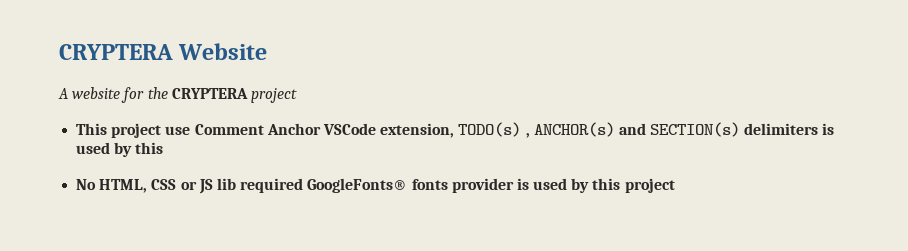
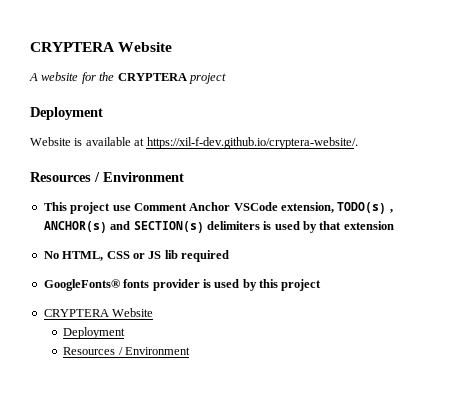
  A website for the CRYPTERA project
+ Deployment
+ Website is available at https://xil-f-dev.github.io/cryptera-website/.
+ Resources / Environment
- This project use Comment Anchor VSCode extension, TODO(s) , ANCHOR(s) and SECTION(s) delimiters is used by this
+ This project use Comment Anchor VSCode extension, TODO(s) , ANCHOR(s) and SECTION(s) delimiters is used by that extension
- No HTML, CSS or JS lib required GoogleFonts® fonts provider is used by this project
+ No HTML, CSS or JS lib required
+ GoogleFonts® fonts provider is used by this project
+ CRYPTERA Website
+ Deployment
+ Resources / Environment

